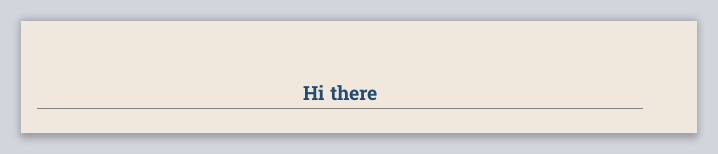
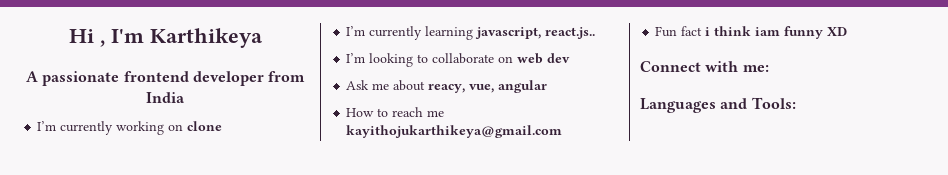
- Hi there
+ Hi , I'm Karthikeya
+ A passionate frontend developer from India
+ I’m currently working on clone
+ I’m currently learning javascript, react.js..
+ I’m looking to collaborate on web dev
+ Ask me about reacy, vue, angular
+ How to reach me kayithojukarthikeya@gmail.com
+ Fun fact i think iam funny XD
+ Connect with me:
+ Languages and Tools:

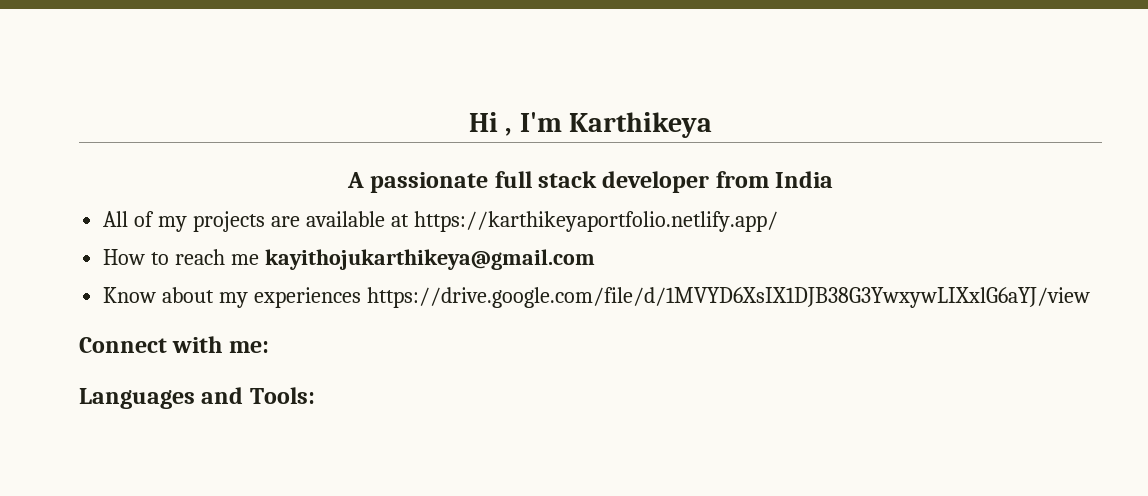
- A passionate frontend developer from India
+ A passionate full stack developer from India
- I’m currently working on clone
- I’m currently learning javascript, react.js..
- I’m looking to collaborate on web dev
- Ask me about reacy, vue, angular
+ All of my projects are available at https://karthikeyaportfolio.netlify.app/
- Fun fact i think iam funny XD
+ Know about my experiences https://drive.google.com/file/d/1MVYD6XsIX1DJB38G3YwxywLIXxlG6aYJ/view

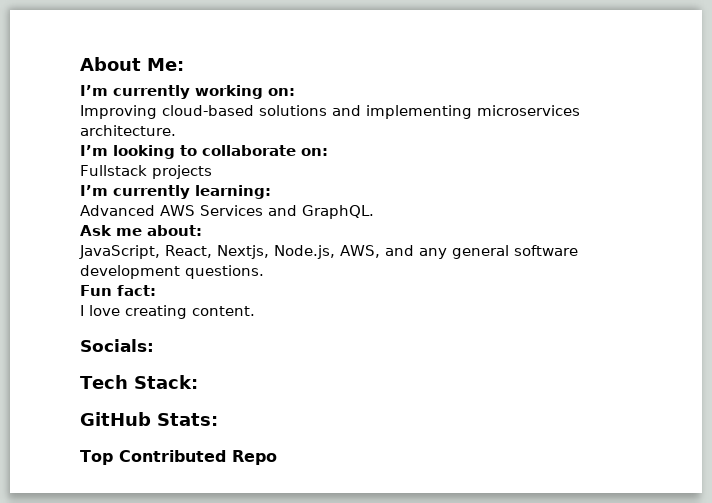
- Hi , I'm Karthikeya
- A passionate full stack developer from India
- All of my projects are available at https://karthikeyaportfolio.netlify.app/
- How to reach me kayithojukarthikeya@gmail.com
- Know about my experiences https://drive.google.com/file/d/1MVYD6XsIX1DJB38G3YwxywLIXxlG6aYJ/view
- Connect with me:
- Languages and Tools:
+ About Me:
+ I’m currently working on:
+ Improving cloud-based solutions and implementing microservices architecture.
+ I’m looking to collaborate on:
+ Fullstack projects
+ I’m currently learning:
+ Advanced AWS Services and GraphQL.
+ Ask me about:
+ JavaScript, React, Nextjs, Node.js, AWS, and any general software development questions.
+ Fun fact:
+ I love creating content.
+ Socials:
+ Tech Stack:
+ GitHub Stats:
+ Top Contributed Repo

